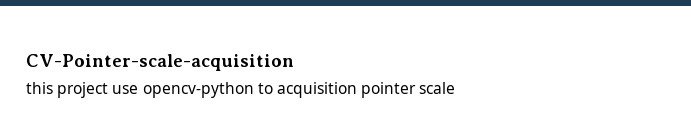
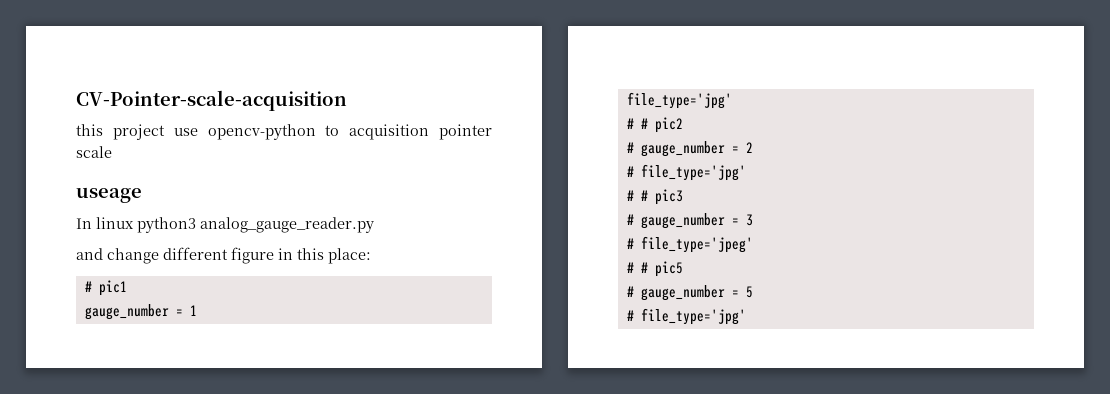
+ useage
+ In linux python3 analog_gauge_reader.py
+ and change different figure in this place:
+ # pic1
+ gauge_number = 1
+ file_type='jpg'
+ # # pic2
+ # gauge_number = 2
+ # file_type='jpg'
+ # # pic3
+ # gauge_number = 3
+ # file_type='jpeg'
+ # # pic5
+ # gauge_number = 5
+ # file_type='jpg'

